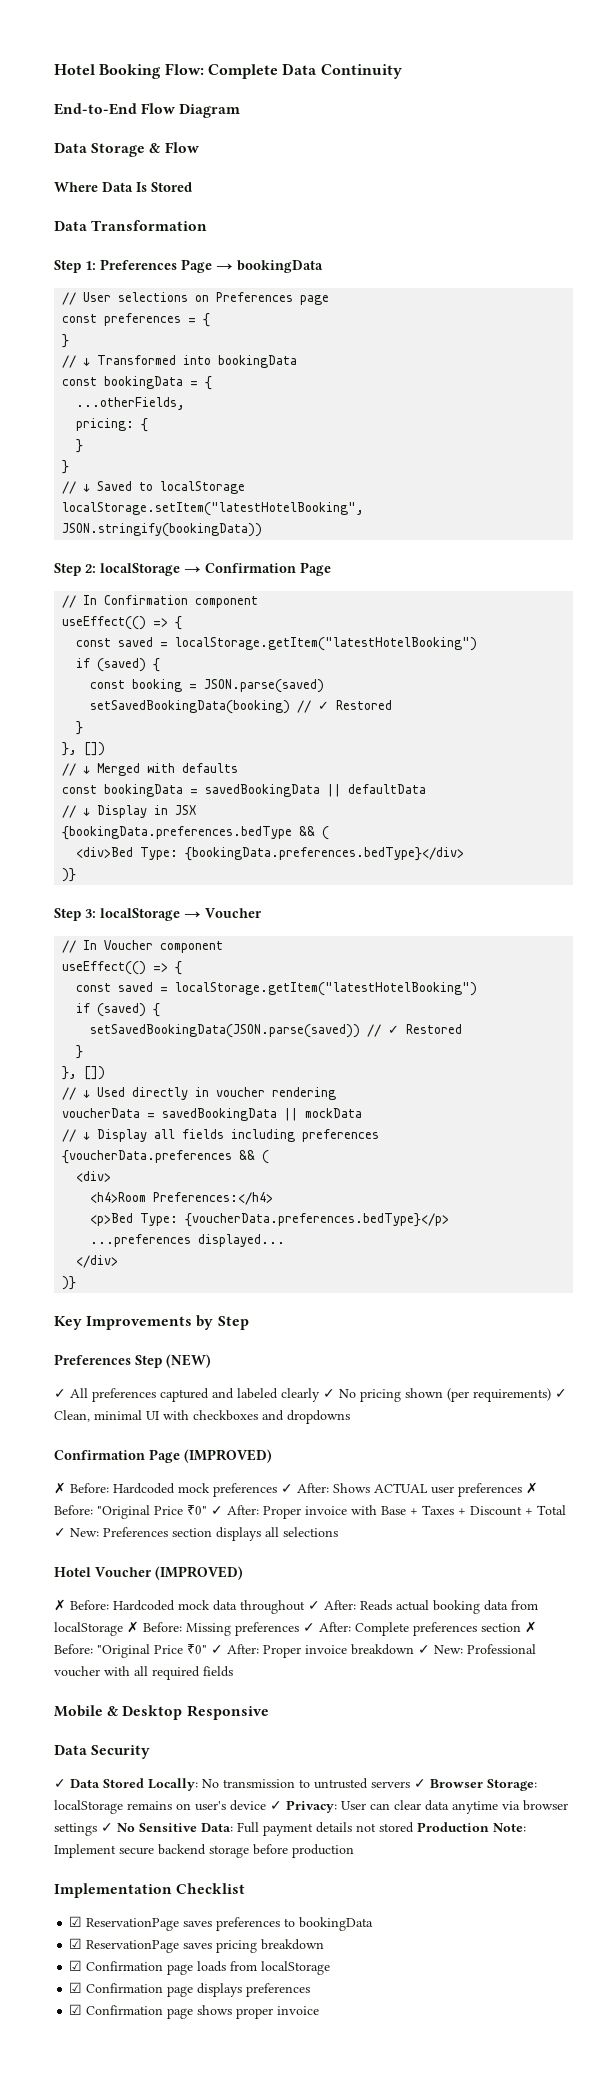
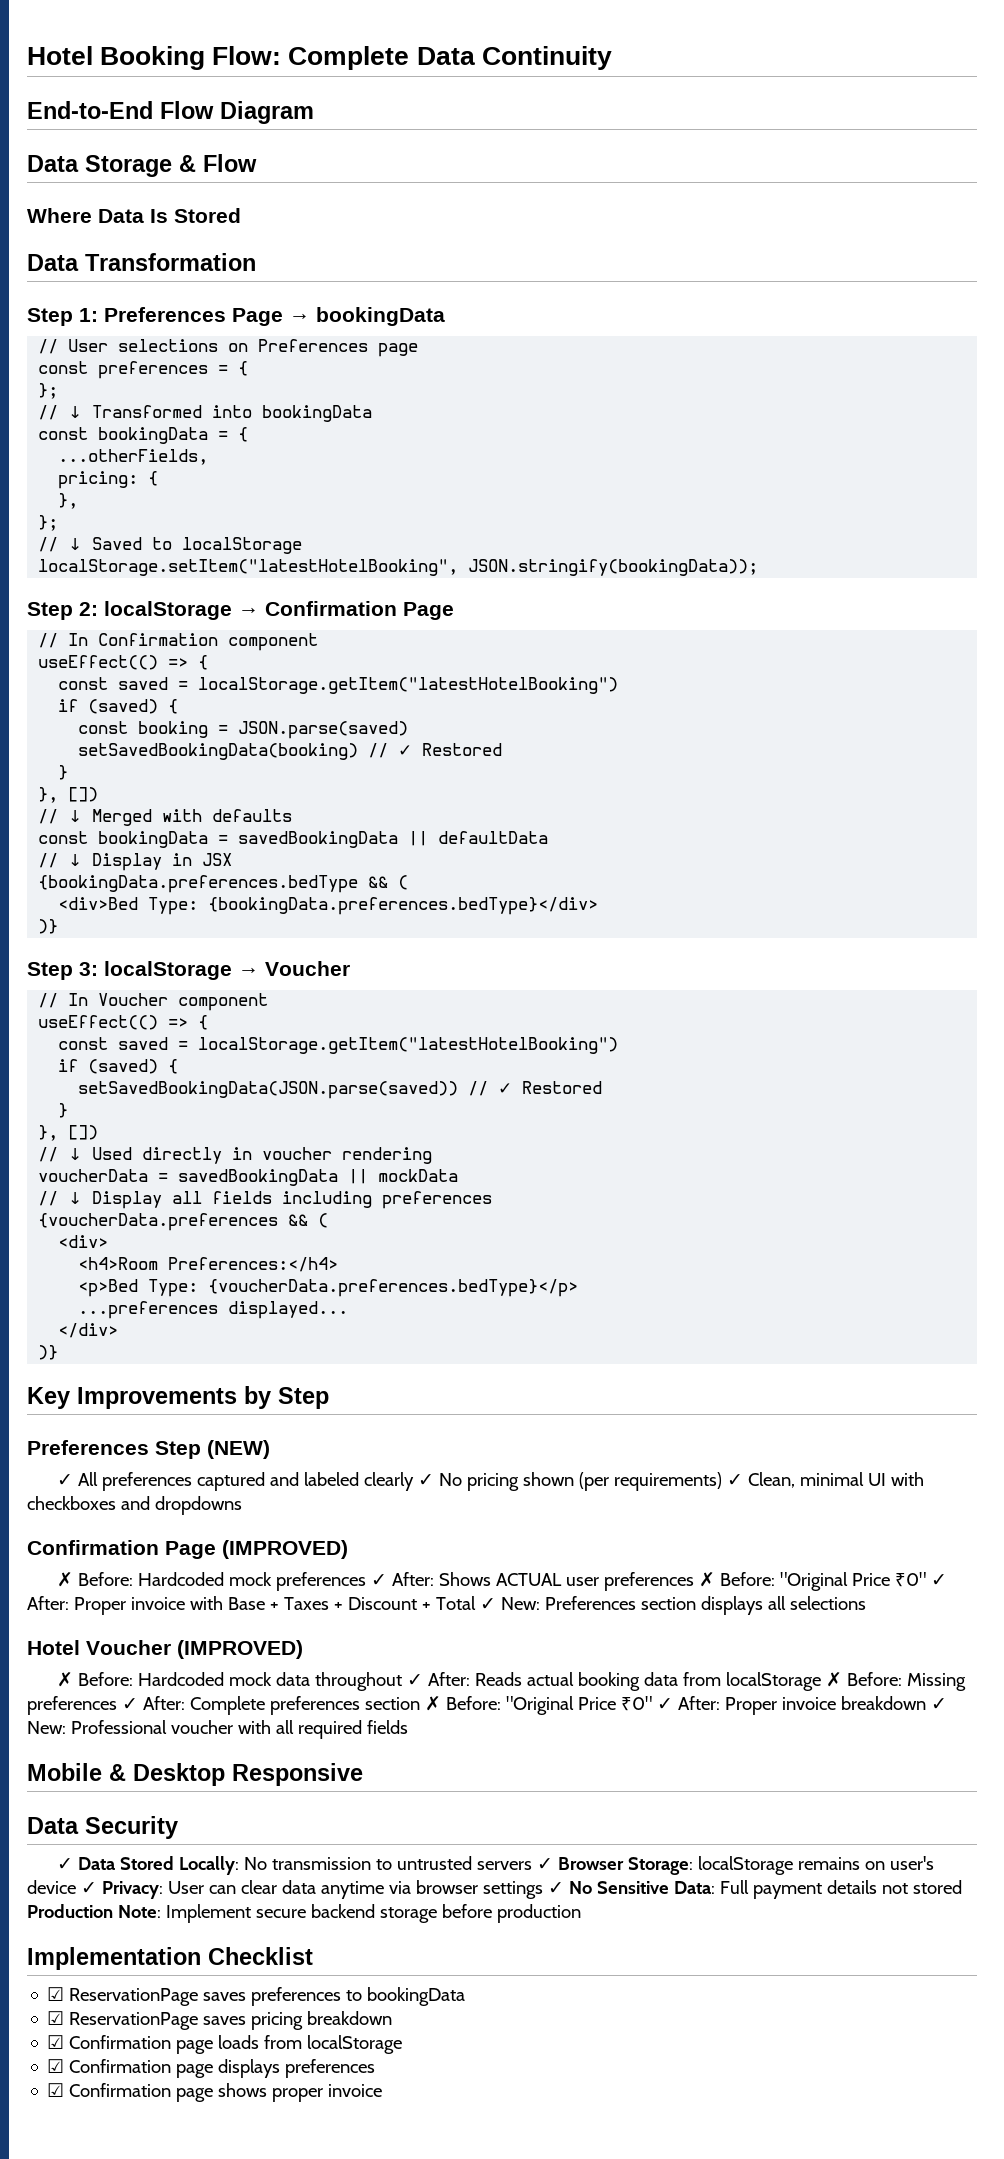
  const preferences = {
- }
+ };
  pricing: {
- }
- }
+ },
+ };
- localStorage.setItem("latestHotelBooking", JSON.stringify(bookingData))
+ localStorage.setItem("latestHotelBooking", JSON.stringify(bookingData));

